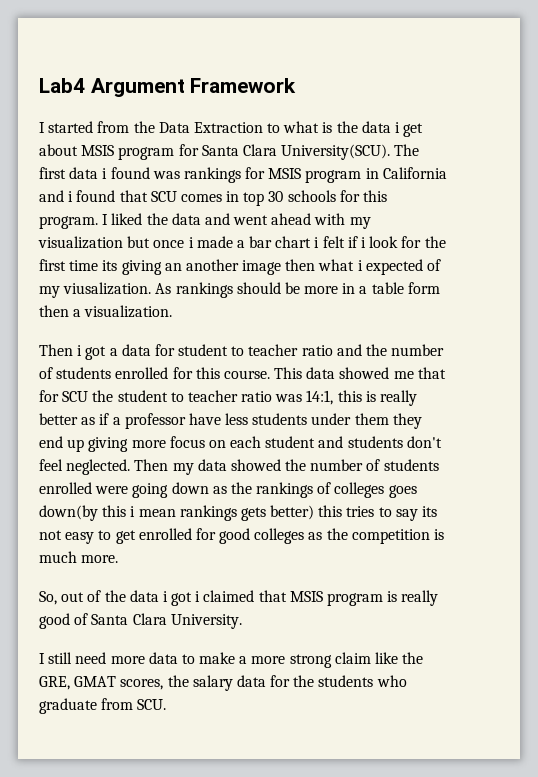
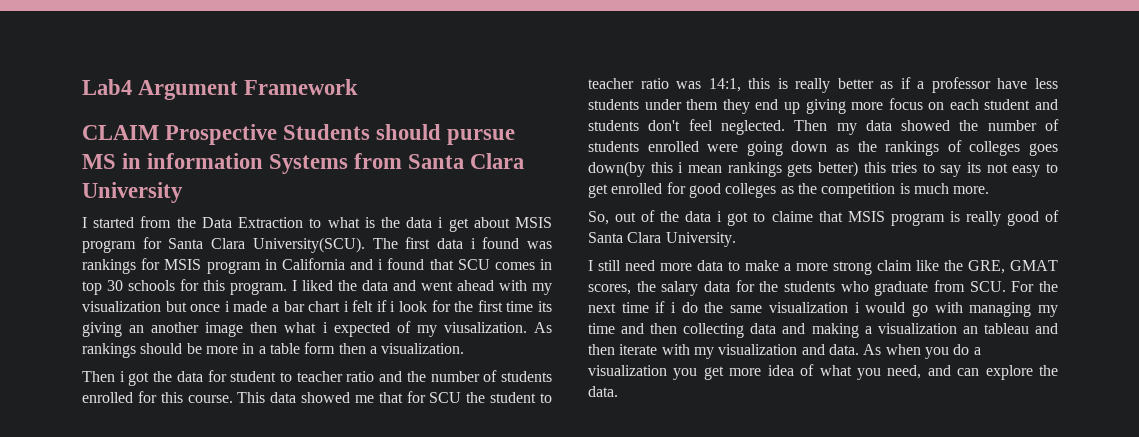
+ CLAIM Prospective Students should pursue MS in information Systems from Santa Clara University
- Then i got a data for student to teacher ratio and the number of students enrolled for this course.
+ Then i got the data for student to teacher ratio and the number of students enrolled for this course.
- So, out of the data i got i claimed that MSIS program is really good of Santa Clara University.
+ So, out of the data i got to claime that MSIS program is really good of Santa Clara University.
- I still need more data to make a more strong claim like the GRE, GMAT scores, the salary data for the students who graduate from SCU.
+ I still need more data to make a more strong claim like the GRE, GMAT scores, the salary data for the students who graduate from SCU. For the next time if i do the same visualization i would go with managing my time and then collecting data and making a visualization an tableau and then iterate with my visualization and data. As when you do a visualization you get more idea of what you need, and can explore the data.

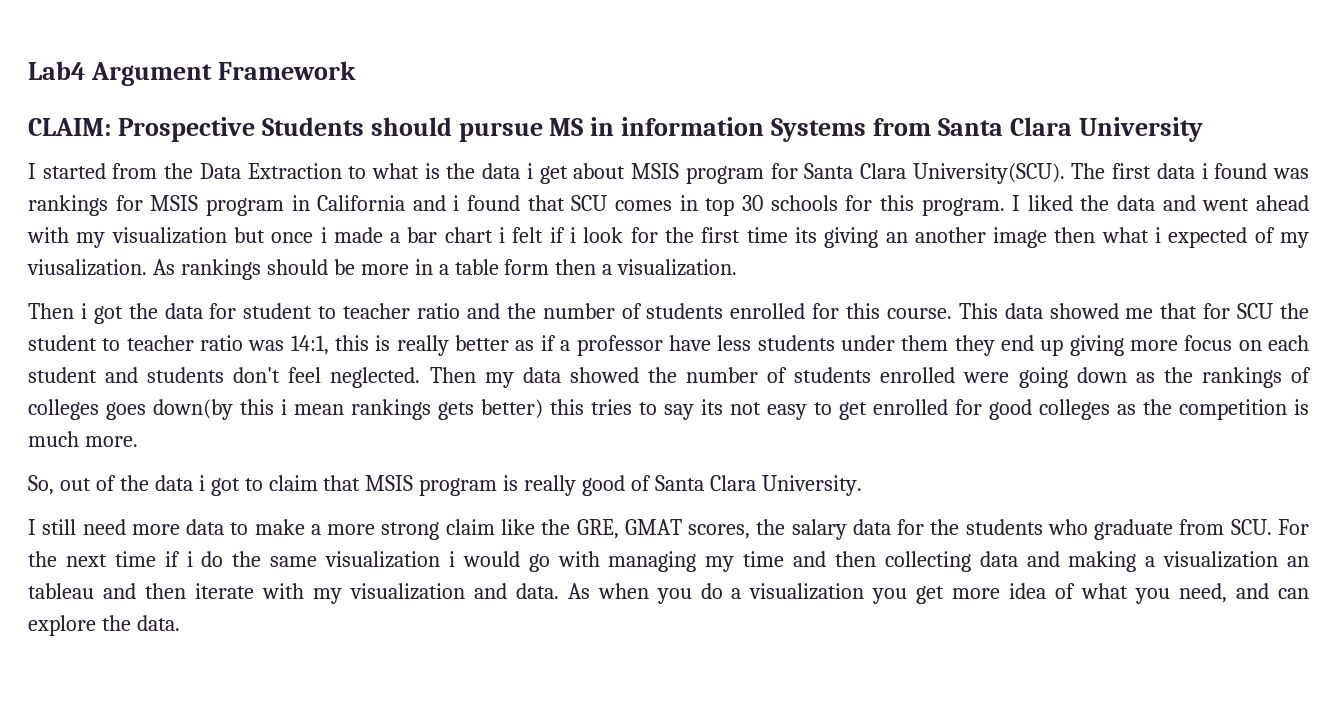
- CLAIM Prospective Students should pursue MS in information Systems from Santa Clara University
+ CLAIM: Prospective Students should pursue MS in information Systems from Santa Clara University
- So, out of the data i got to claime that MSIS program is really good of Santa Clara University.
+ So, out of the data i got to claim that MSIS program is really good of Santa Clara University.

